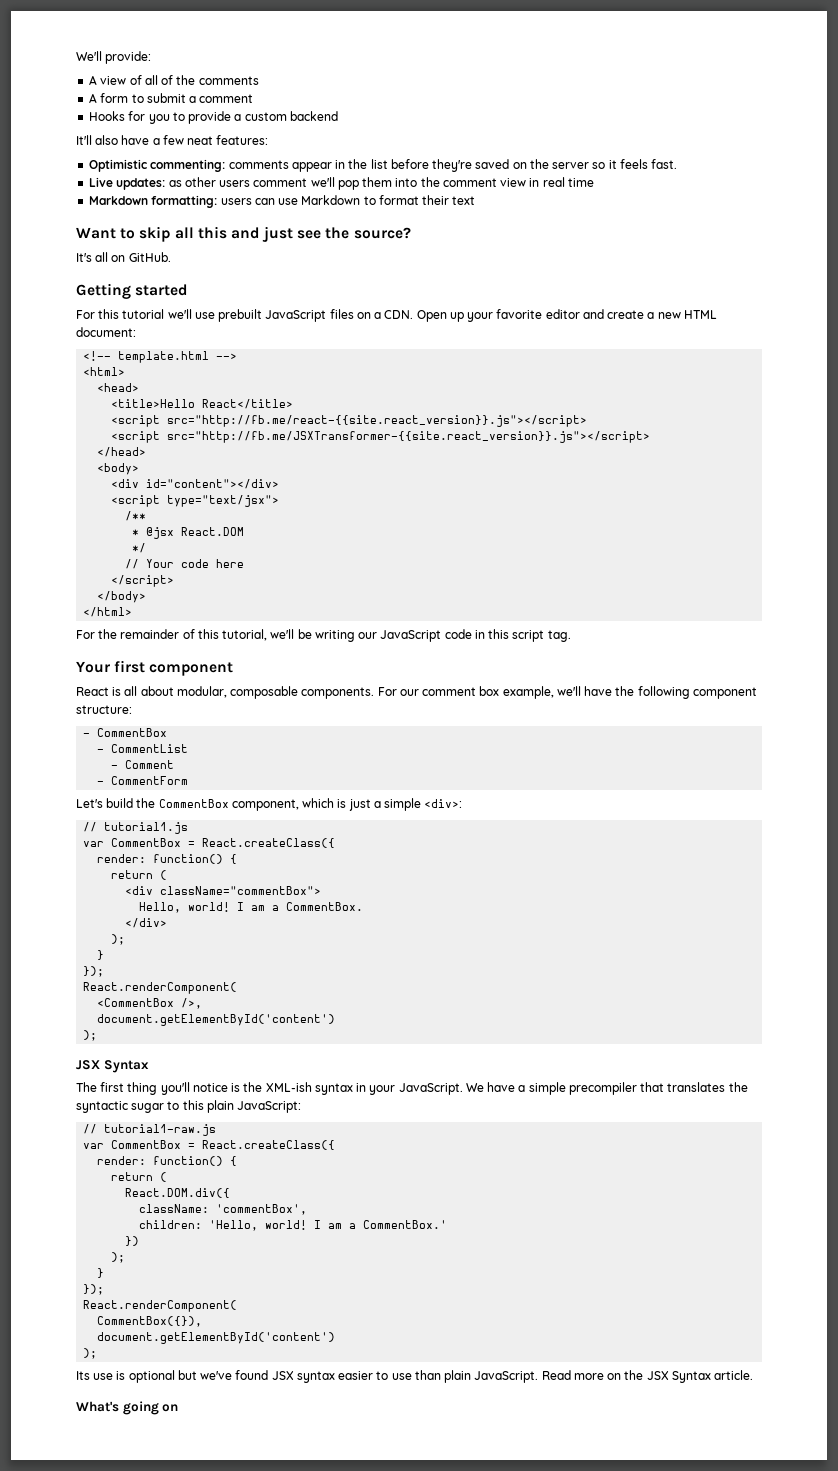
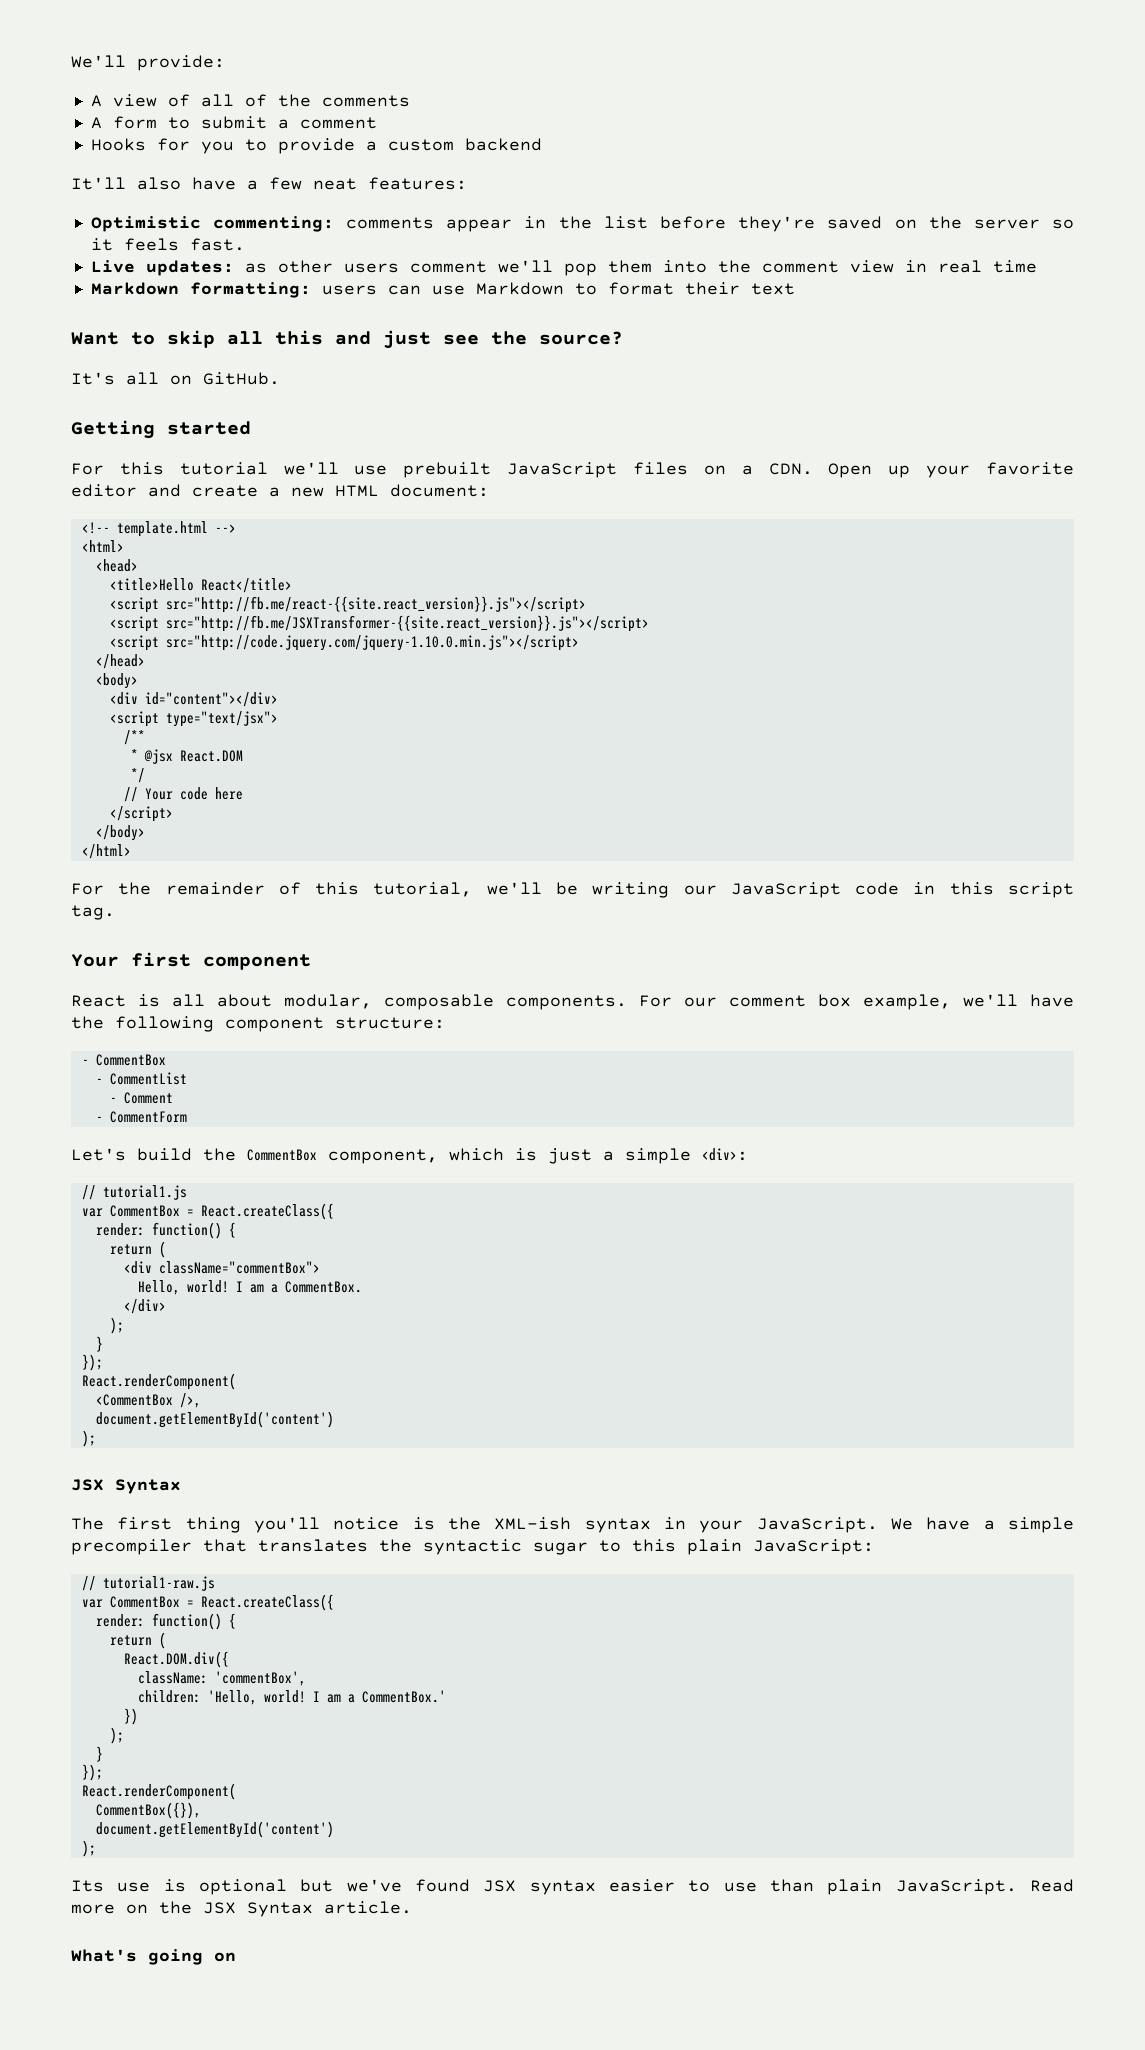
+ <script src="http://code.jquery.com/jquery-1.10.0.min.js"></script>

